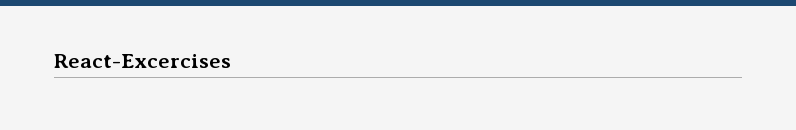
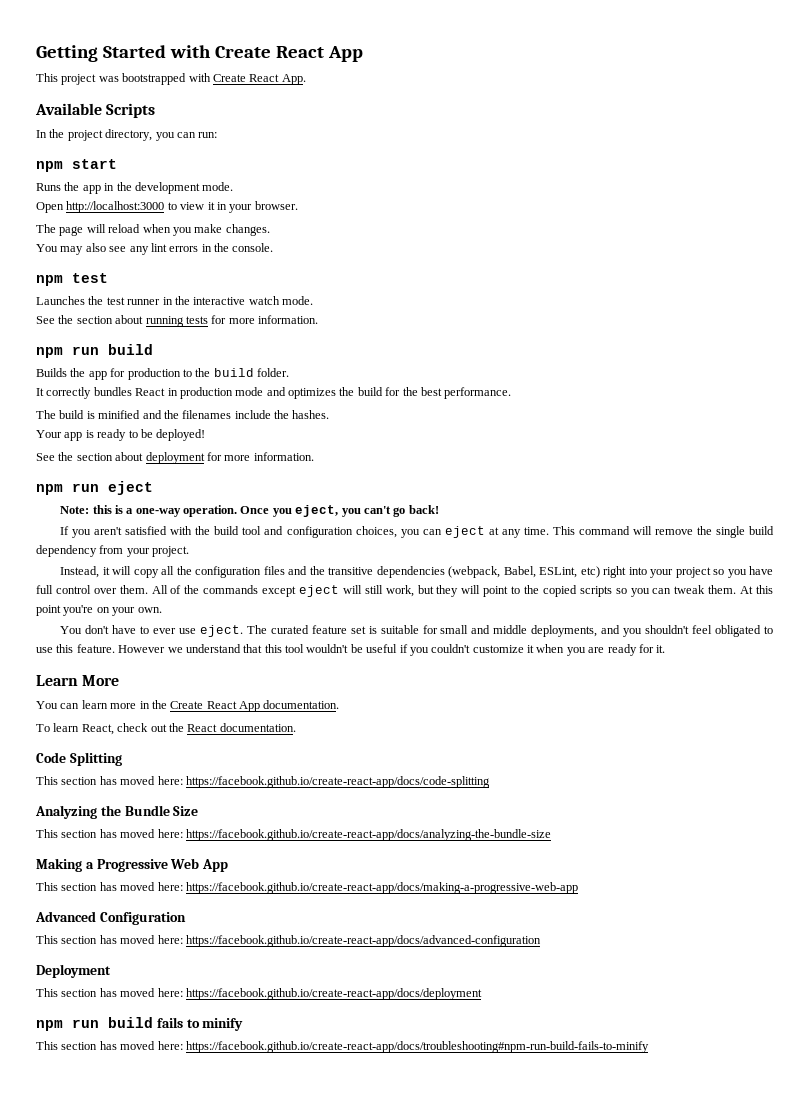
- React-Excercises
+ Getting Started with Create React App
+ This project was bootstrapped with Create React App.
+ Available Scripts
+ In the project directory, you can run:
+ npm start
+ Runs the app in the development mode.
+ Open http://localhost:3000 to view it in your browser.
+ The page will reload when you make changes.
+ You may also see any lint errors in the console.
+ npm test
+ Launches the test runner in the interactive watch mode.
+ See the section about running tests for more information.
+ npm run build
+ Builds the app for production to the build folder.
+ It correctly bundles React in production mode and optimizes the build for the best performance.
+ The build is minified and the filenames include the hashes.
+ Your app is ready to be deployed!
+ See the section about deployment for more information.
+ npm run eject
+ Note: this is a one-way operation. Once you eject, you can't go back!
+ If you aren't satisfied with the build tool and configuration choices, you can eject at any time. This command will remove the single build dependency from your project.
+ Instead, it will copy all the configuration files and the transitive dependencies (webpack, Babel, ESLint, etc) right into your project so you have full control over them. All of the commands except eject will still work, but they will point to the copied scripts so you can tweak them. At this point you're on your own.
+ You don't have to ever use eject. The curated feature set is suitable for small and middle deployments, and you shouldn't feel obligated to use this feature. However we understand that this tool wouldn't be useful if you couldn't customize it when you are ready for it.
+ Learn More
+ You can learn more in the Create React App documentation.
+ To learn React, check out the React documentation.
+ Code Splitting
+ This section has moved here: https://facebook.github.io/create-react-app/docs/code-splitting
+ Analyzing the Bundle Size
+ This section has moved here: https://facebook.github.io/create-react-app/docs/analyzing-the-bundle-size
+ Making a Progressive Web App
+ This section has moved here: https://facebook.github.io/create-react-app/docs/making-a-progressive-web-app
+ Advanced Configuration
+ This section has moved here: https://facebook.github.io/create-react-app/docs/advanced-configuration
+ Deployment
+ This section has moved here: https://facebook.github.io/create-react-app/docs/deployment
+ npm run build fails to minify
+ This section has moved here: https://facebook.github.io/create-react-app/docs/troubleshooting#npm-run-build-fails-to-minify

